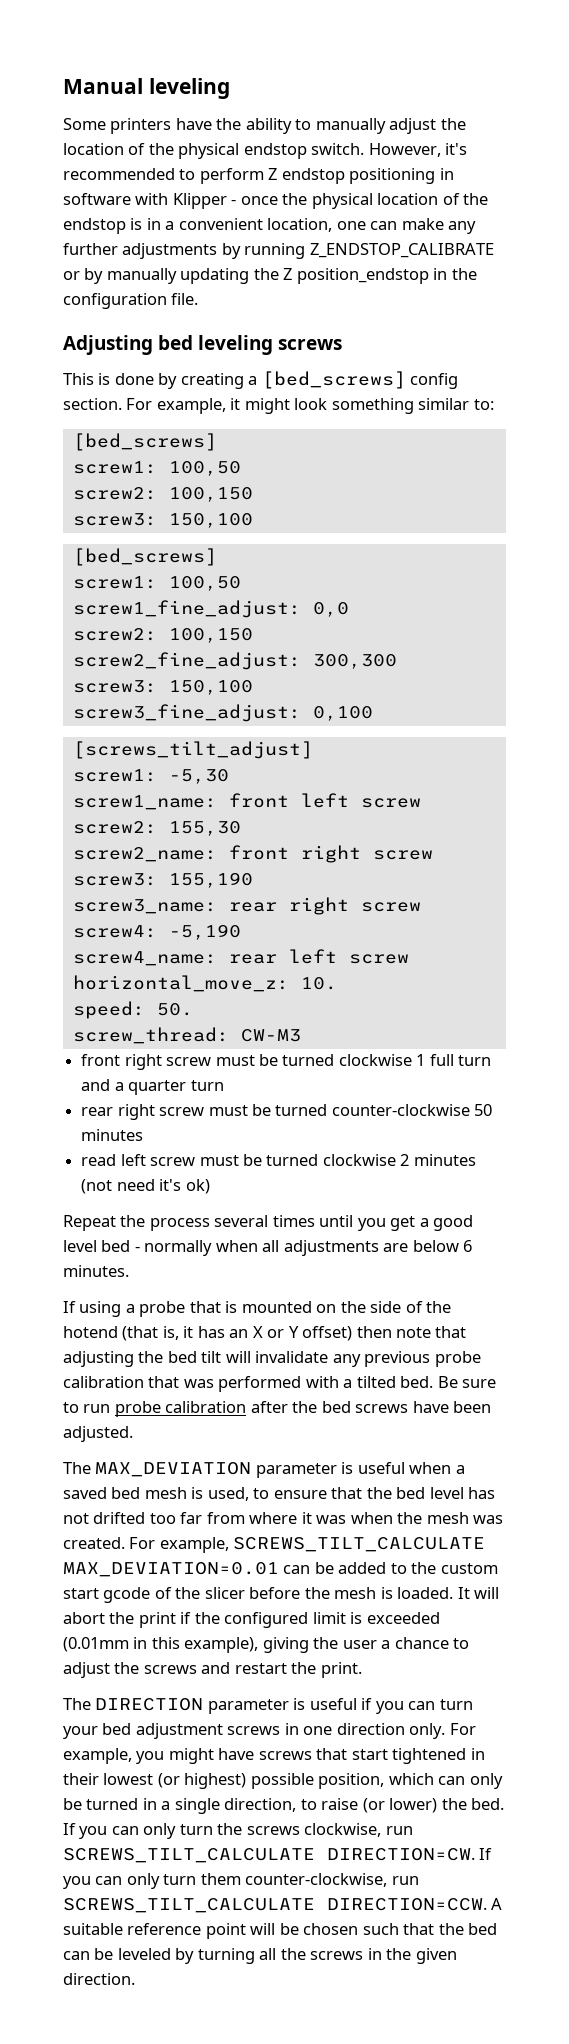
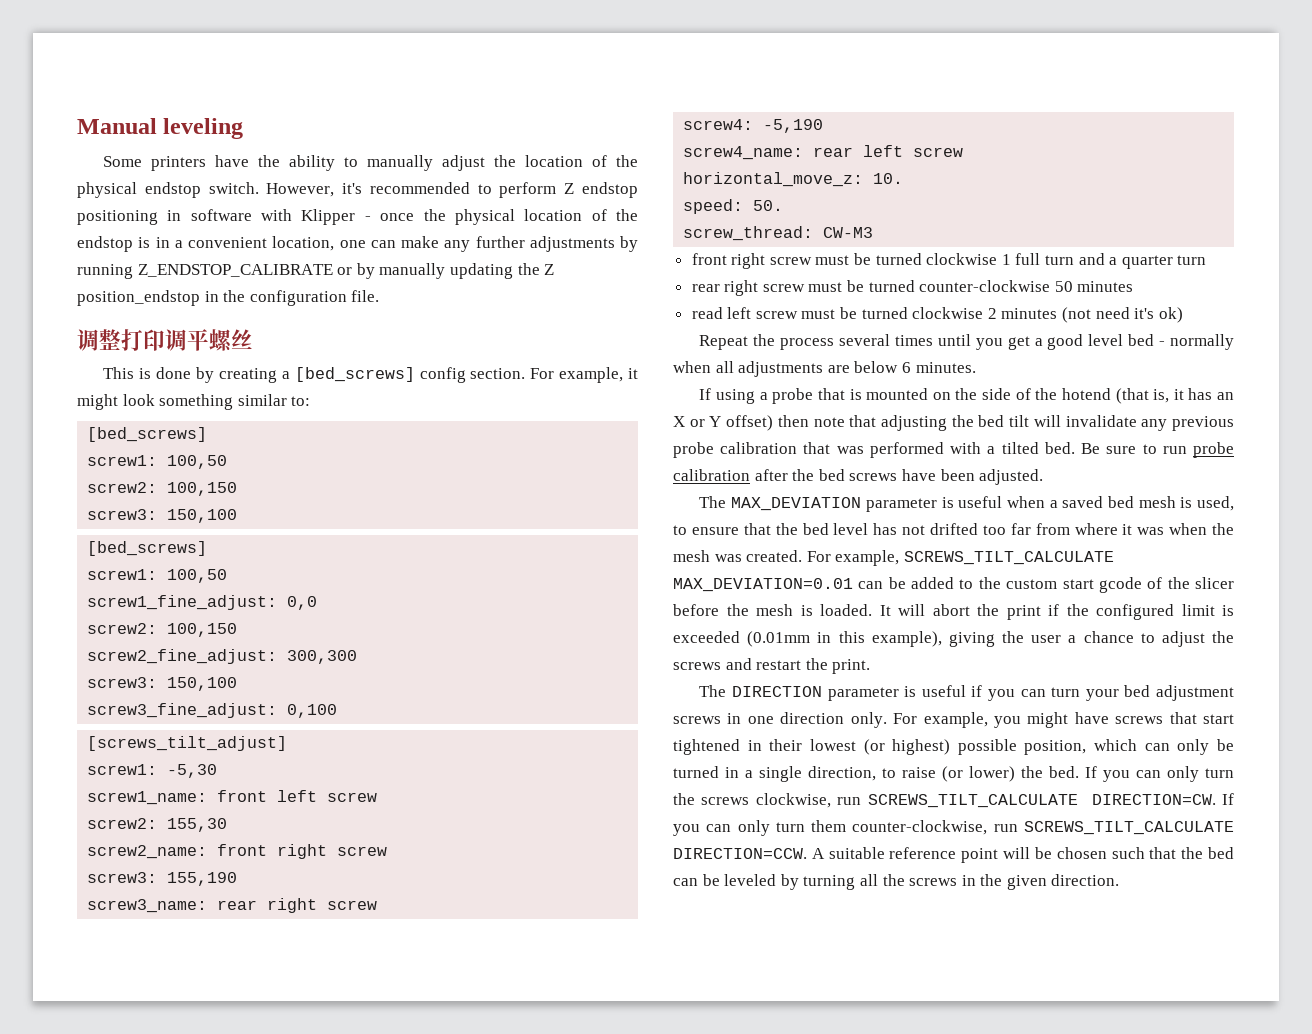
- Adjusting bed leveling screws
+ 调整打印调平螺丝

